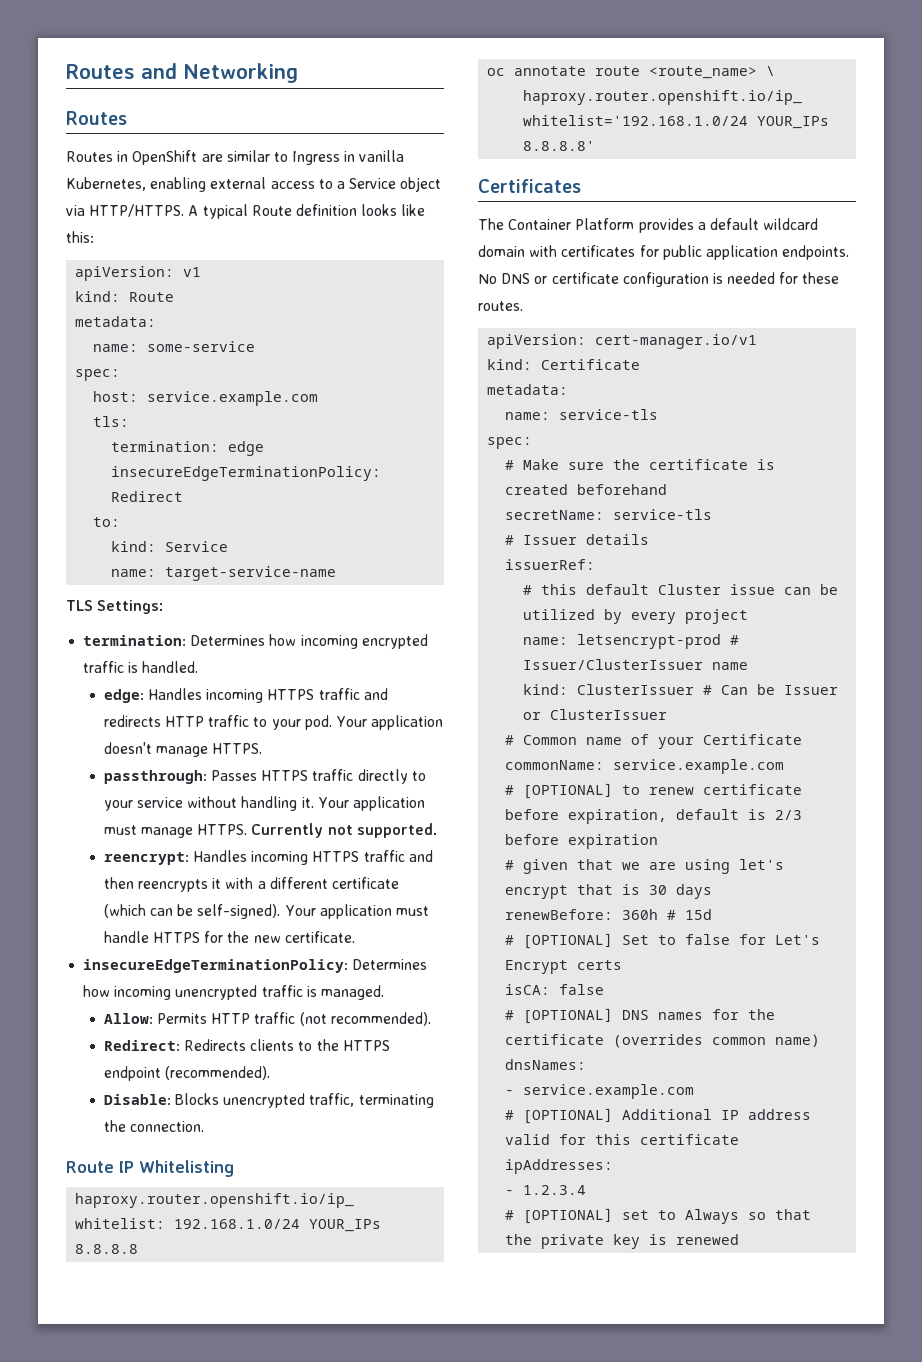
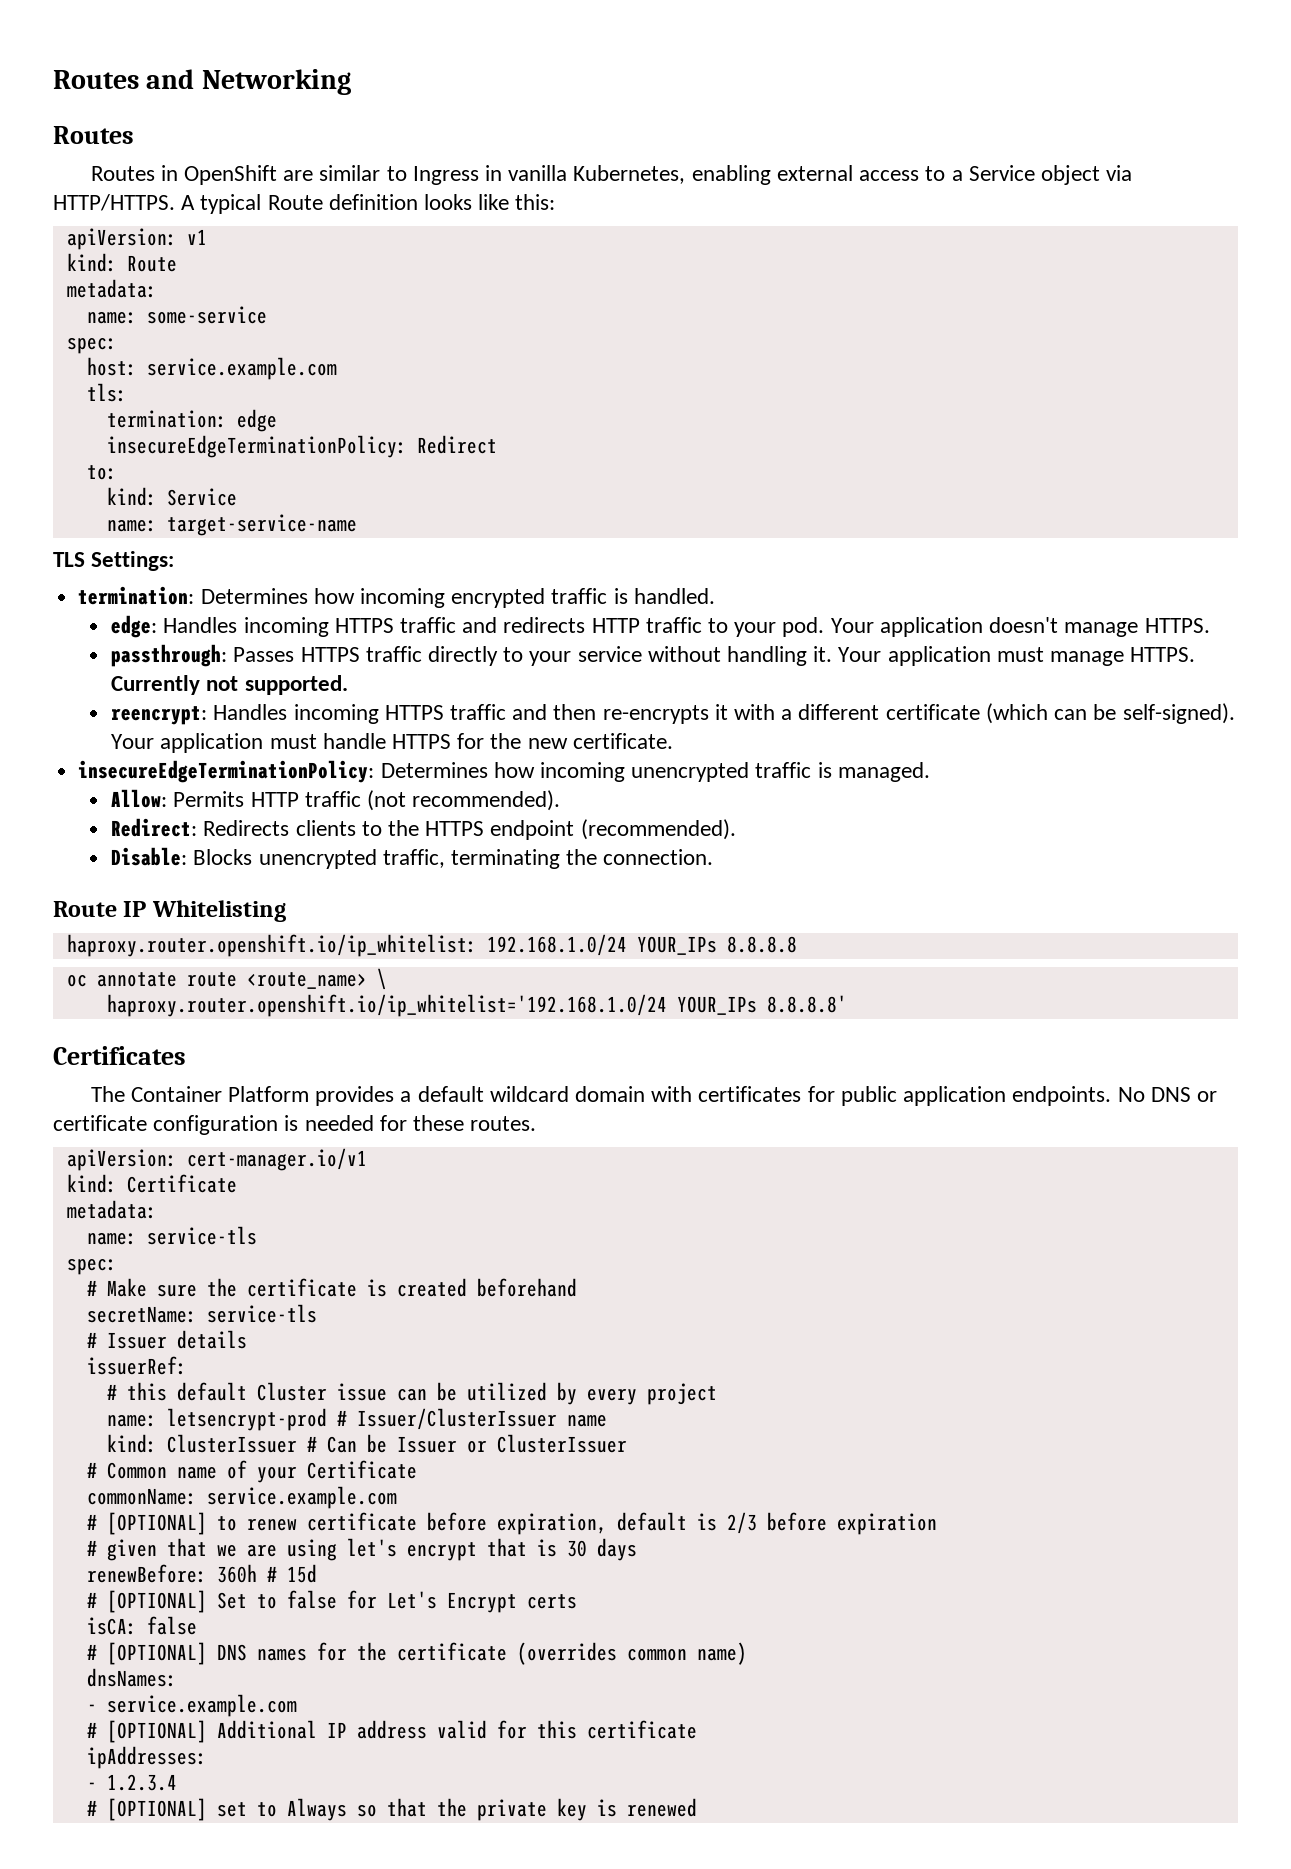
- reencrypt: Handles incoming HTTPS traffic and then reencrypts it with a different certificate (which can be self-signed).
+ reencrypt: Handles incoming HTTPS traffic and then re-encrypts it with a different certificate (which can be self-signed).

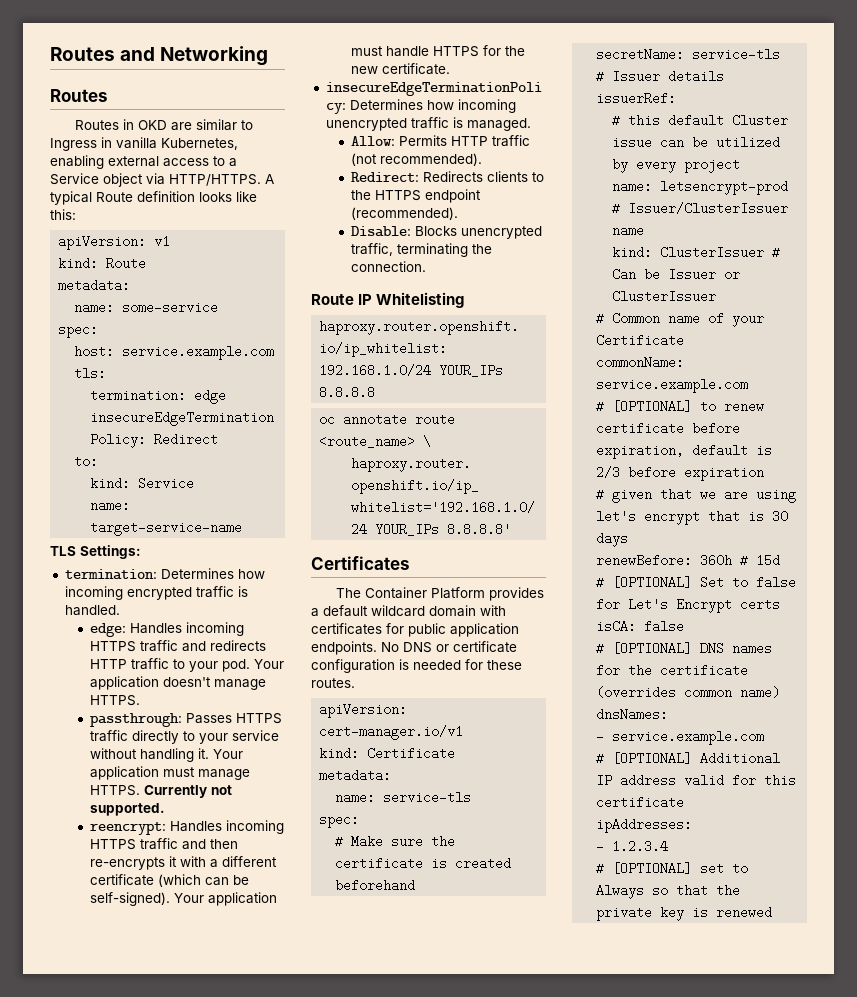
- Routes in OpenShift are similar to Ingress in vanilla Kubernetes, enabling external access to a Service object via HTTP/HTTPS.
+ Routes in OKD are similar to Ingress in vanilla Kubernetes, enabling external access to a Service object via HTTP/HTTPS.

